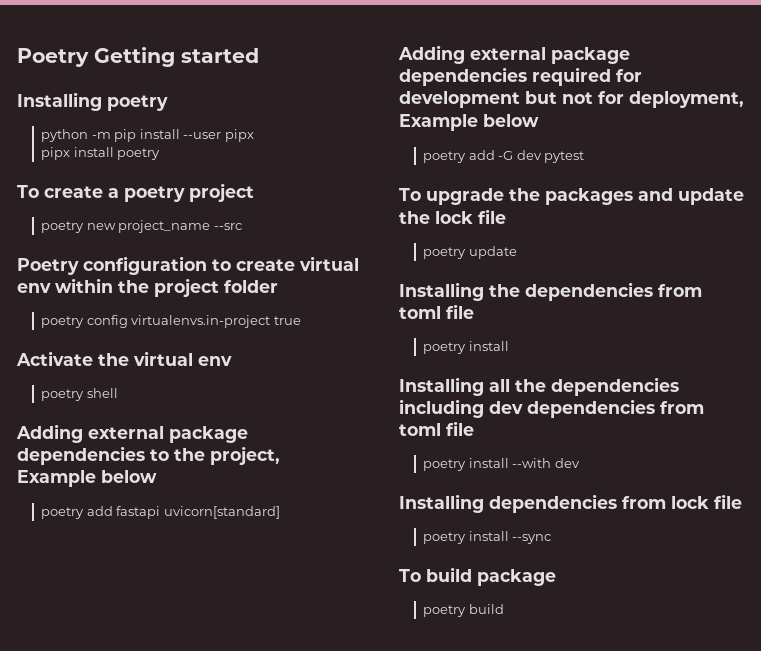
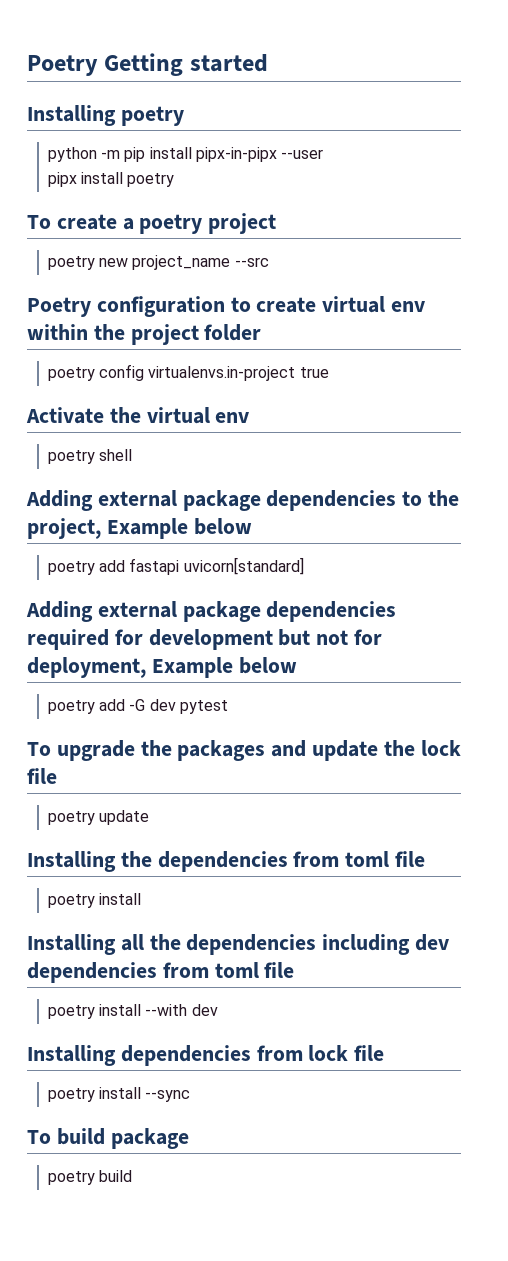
- python -m pip install --user pipx
+ python -m pip install pipx-in-pipx --user

